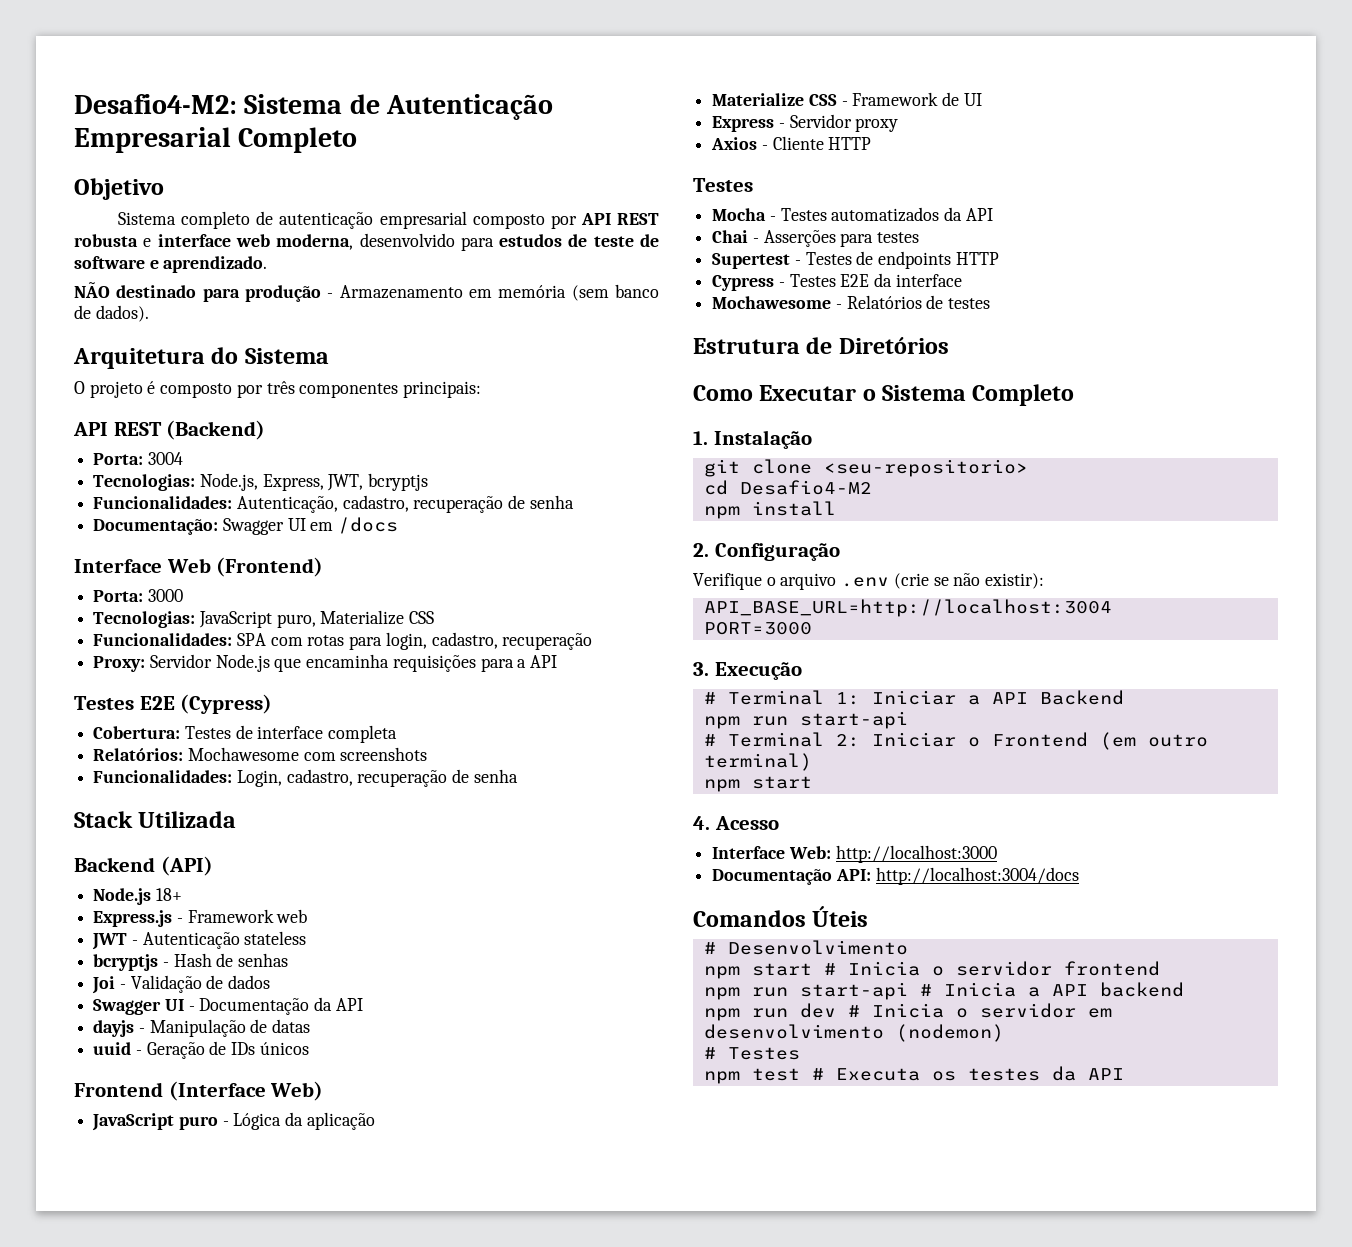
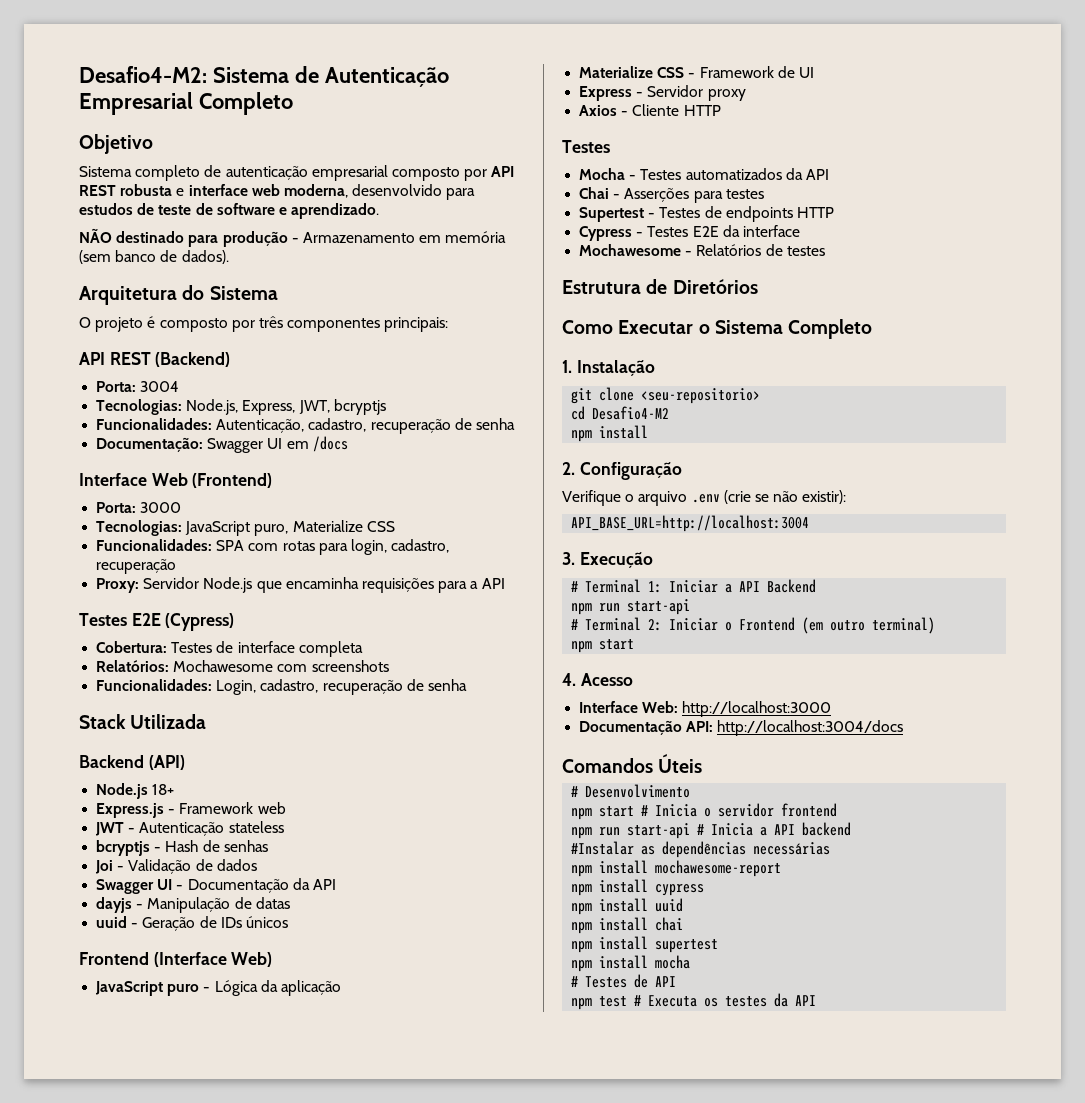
- PORT=3000
- npm run dev # Inicia o servidor em desenvolvimento (nodemon)
+ #Instalar as dependências necessárias
+ npm install mochawesome-report
+ npm install cypress
+ npm install uuid
+ npm install chai
+ npm install supertest
+ npm install mocha
- # Testes
+ # Testes de API

